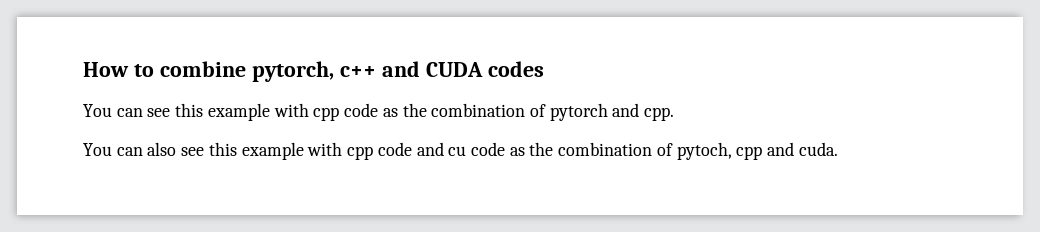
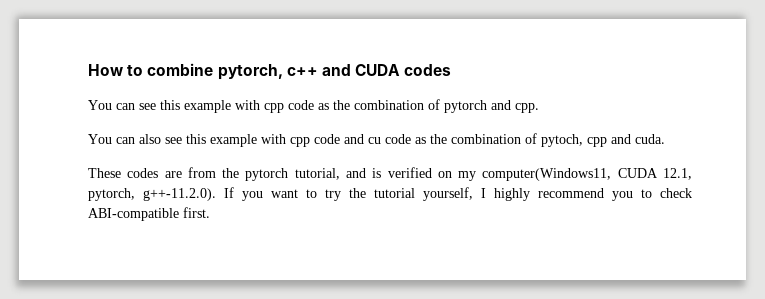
+ These codes are from the pytorch tutorial, and is verified on my computer(Windows11, CUDA 12.1, pytorch, g++-11.2.0). If you want to try the tutorial yourself, I highly recommend you to check ABI-compatible first.

